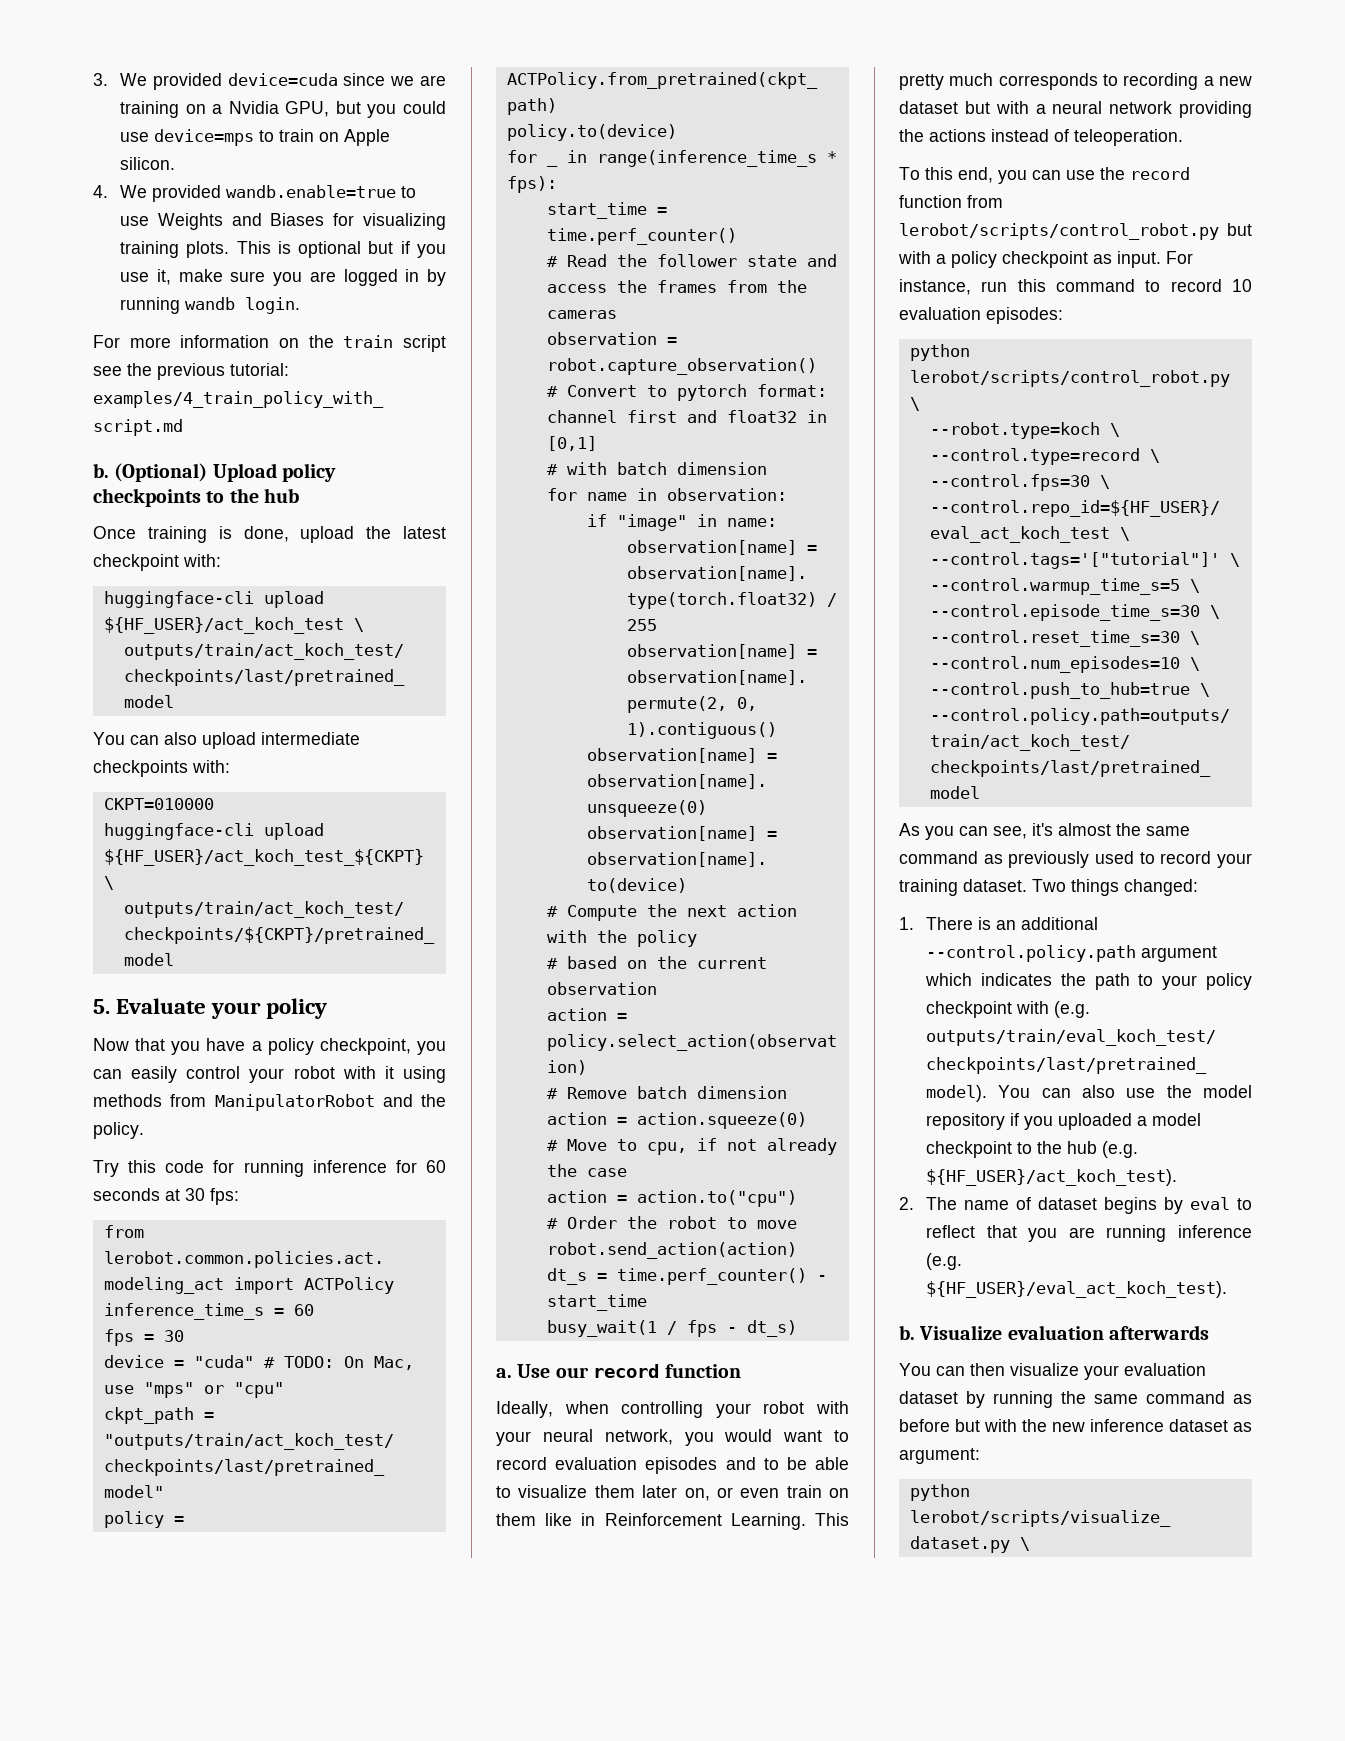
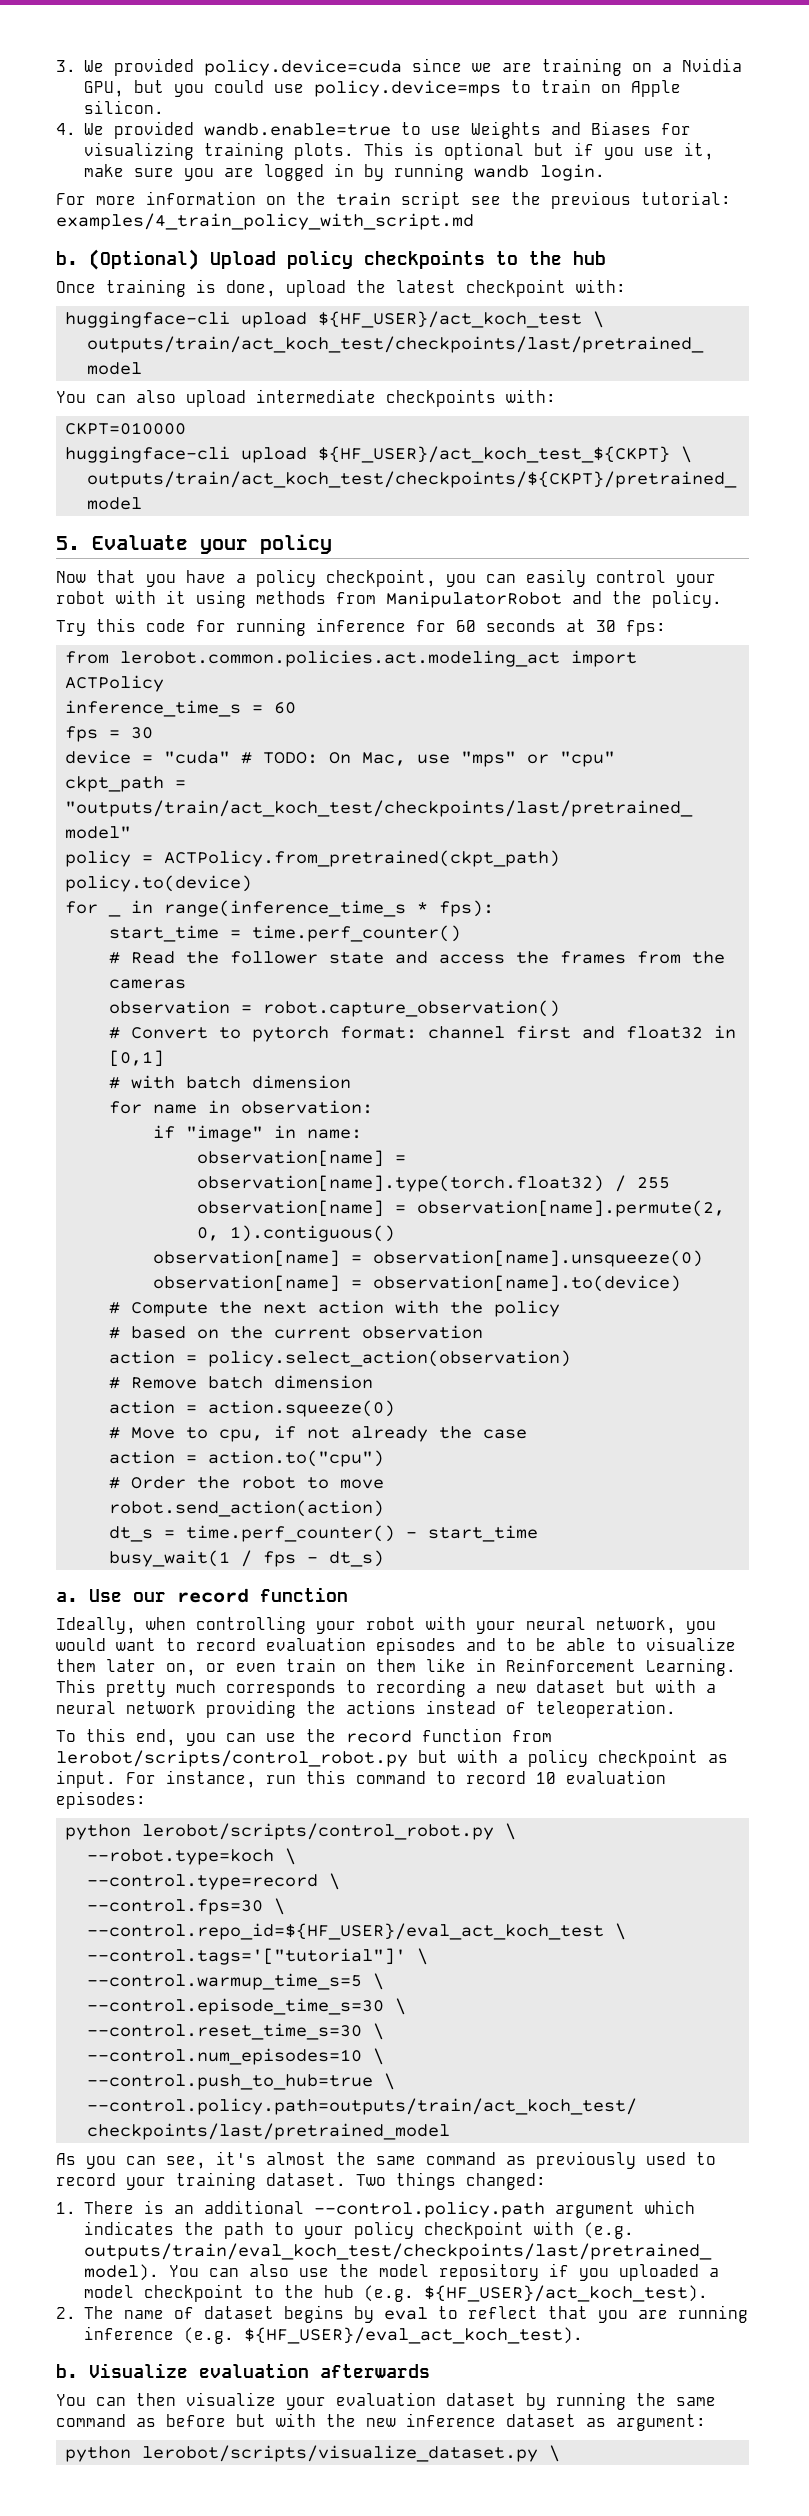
- 3. We provided device=cuda since we are training on a Nvidia GPU, but you could use device=mps to train on Apple silicon.
+ 3. We provided policy.device=cuda since we are training on a Nvidia GPU, but you could use policy.device=mps to train on Apple silicon.

